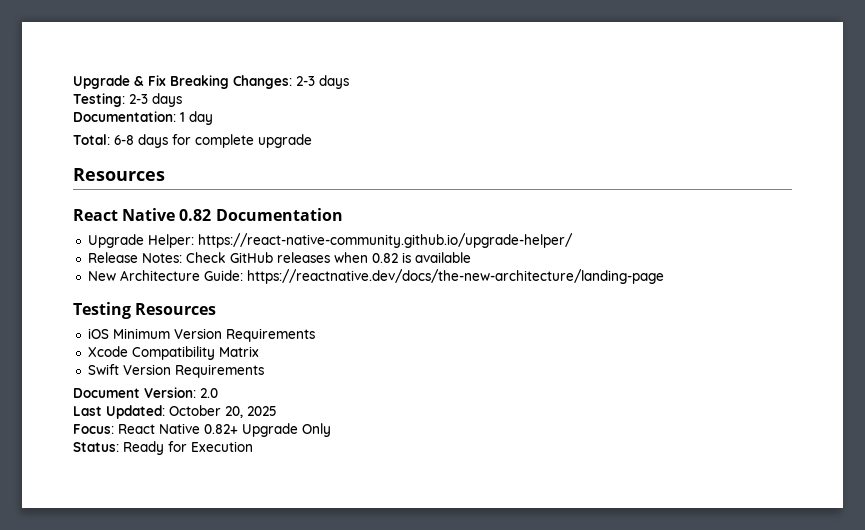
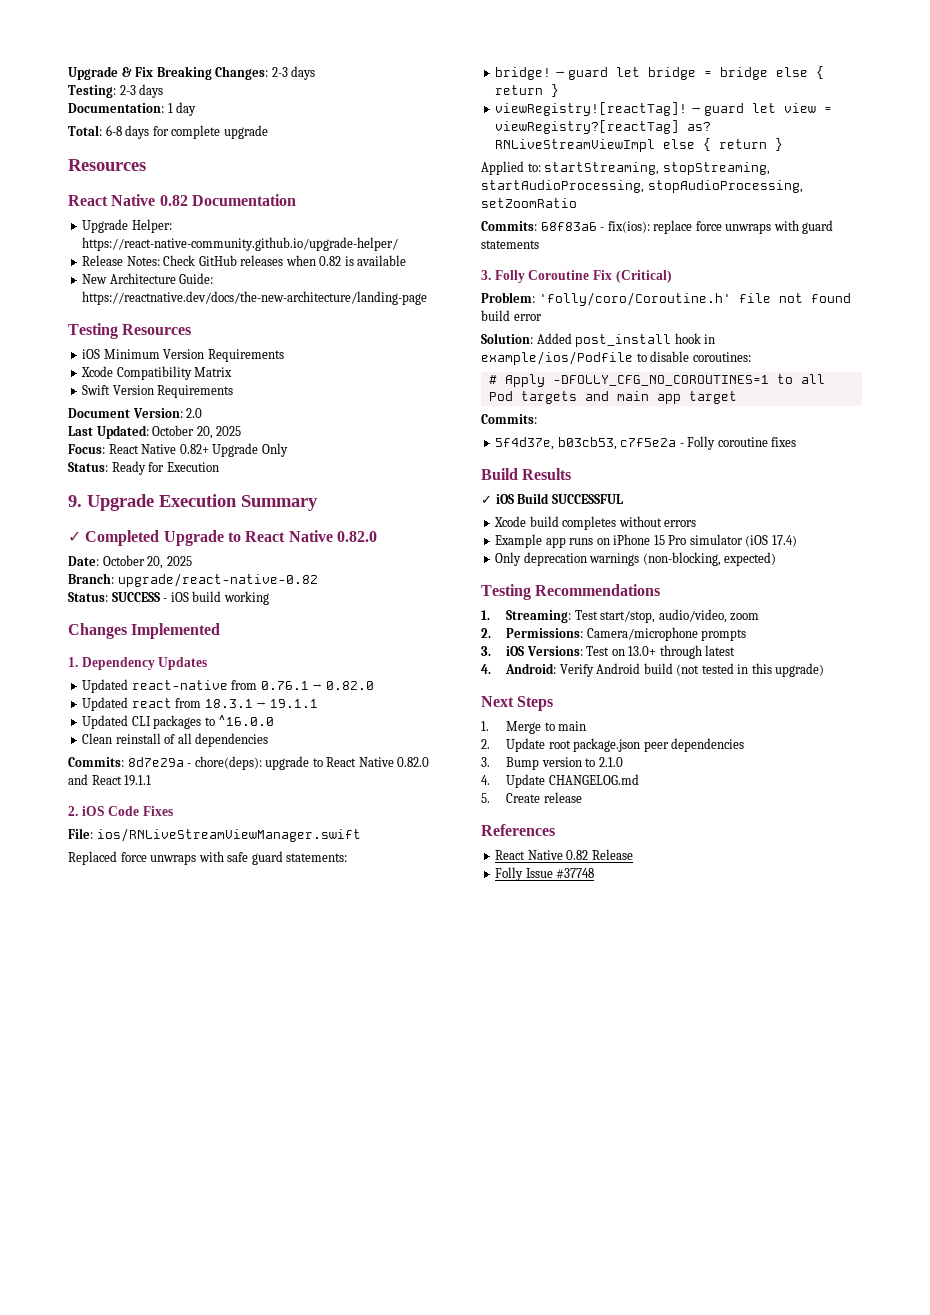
+ 9. Upgrade Execution Summary
+ ✓ Completed Upgrade to React Native 0.82.0
+ Date: October 20, 2025
+ Branch: upgrade/react-native-0.82
+ Status: SUCCESS - iOS build working
+ Changes Implemented
+ 1. Dependency Updates
+ Updated react-native from 0.76.1 → 0.82.0
+ Updated react from 18.3.1 → 19.1.1
+ Updated CLI packages to ^16.0.0
+ Clean reinstall of all dependencies
+ Commits: 8d7e29a - chore(deps): upgrade to React Native 0.82.0 and React 19.1.1
+ 2. iOS Code Fixes
+ File: ios/RNLiveStreamViewManager.swift
+ Replaced force unwraps with safe guard statements:
+ bridge! → guard let bridge = bridge else { return }
+ viewRegistry![reactTag]! → guard let view = viewRegistry?[reactTag] as? RNLiveStreamViewImpl else { return }
+ Applied to: startStreaming, stopStreaming, startAudioProcessing, stopAudioProcessing, setZoomRatio
+ Commits: 68f83a6 - fix(ios): replace force unwraps with guard statements
+ 3. Folly Coroutine Fix (Critical)
+ Problem: 'folly/coro/Coroutine.h' file not found build error
+ Solution: Added post_install hook in example/ios/Podfile to disable coroutines:
+ # Apply -DFOLLY_CFG_NO_COROUTINES=1 to all Pod targets and main app target
+ Commits:
+ 5f4d37e, b03cb53, c7f5e2a - Folly coroutine fixes
+ Build Results
+ ✓ iOS Build SUCCESSFUL
+ Xcode build completes without errors
+ Example app runs on iPhone 15 Pro simulator (iOS 17.4)
+ Only deprecation warnings (non-blocking, expected)
+ Testing Recommendations
+ 1. Streaming: Test start/stop, audio/video, zoom
+ 2. Permissions: Camera/microphone prompts
+ 3. iOS Versions: Test on 13.0+ through latest
+ 4. Android: Verify Android build (not tested in this upgrade)
+ Next Steps
+ 1. Merge to main
+ 2. Update root package.json peer dependencies
+ 3. Bump version to 2.1.0
+ 4. Update CHANGELOG.md
+ 5. Create release
+ References
+ React Native 0.82 Release
+ Folly Issue #37748

